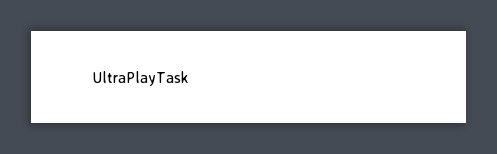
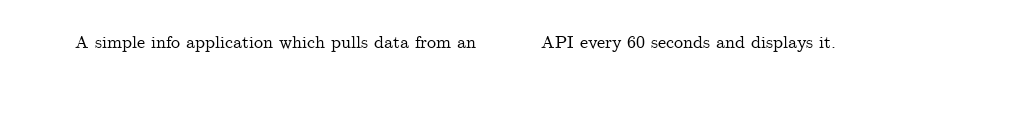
- UltraPlayTask
+ A simple info application which pulls data from an API every 60 seconds and displays it.

